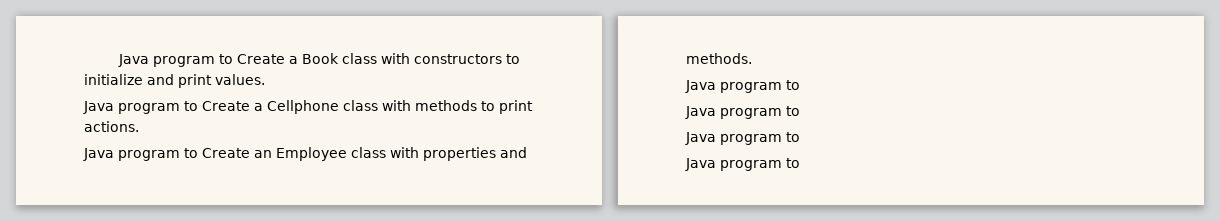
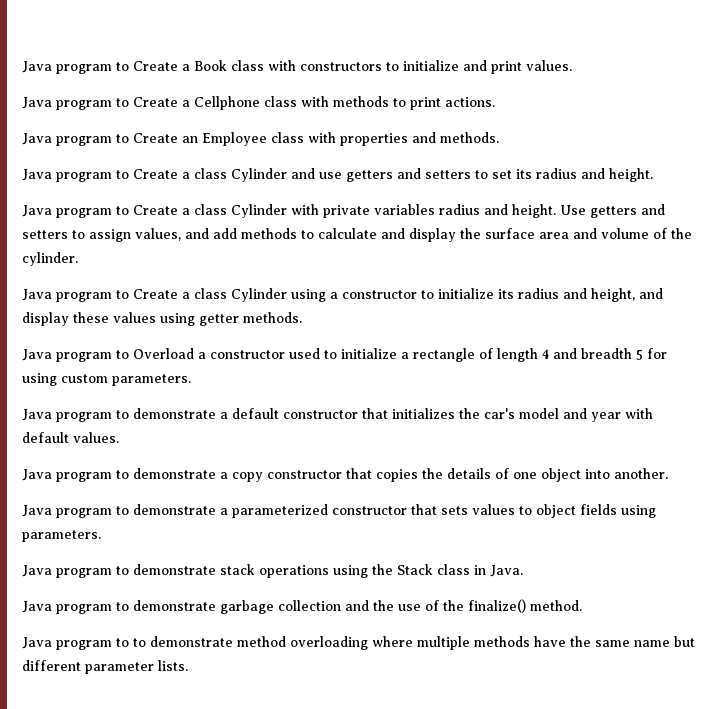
  Java program to Create an Employee class with properties and methods.
- Java program to
- Java program to
- Java program to
- Java program to
+ Java program to Create a class Cylinder and use getters and setters to set its radius and height.
+ Java program to Create a class Cylinder with private variables radius and height. Use getters and setters to assign values, and add methods to calculate and display the surface area and volume of the cylinder.
+ Java program to Create a class Cylinder using a constructor to initialize its radius and height, and display these values using getter methods.
+ Java program to Overload a constructor used to initialize a rectangle of length 4 and breadth 5 for using custom parameters.
+ Java program to demonstrate a default constructor that initializes the car's model and year with default values.
+ Java program to demonstrate a copy constructor that copies the details of one object into another.
+ Java program to demonstrate a parameterized constructor that sets values to object fields using parameters.
+ Java program to demonstrate stack operations using the Stack class in Java.
+ Java program to demonstrate garbage collection and the use of the finalize() method.
+ Java program to to demonstrate method overloading where multiple methods have the same name but different parameter lists.

